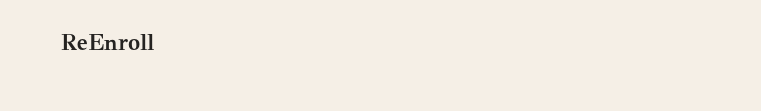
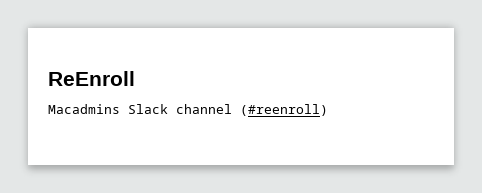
+ Macadmins Slack channel (#reenroll)

